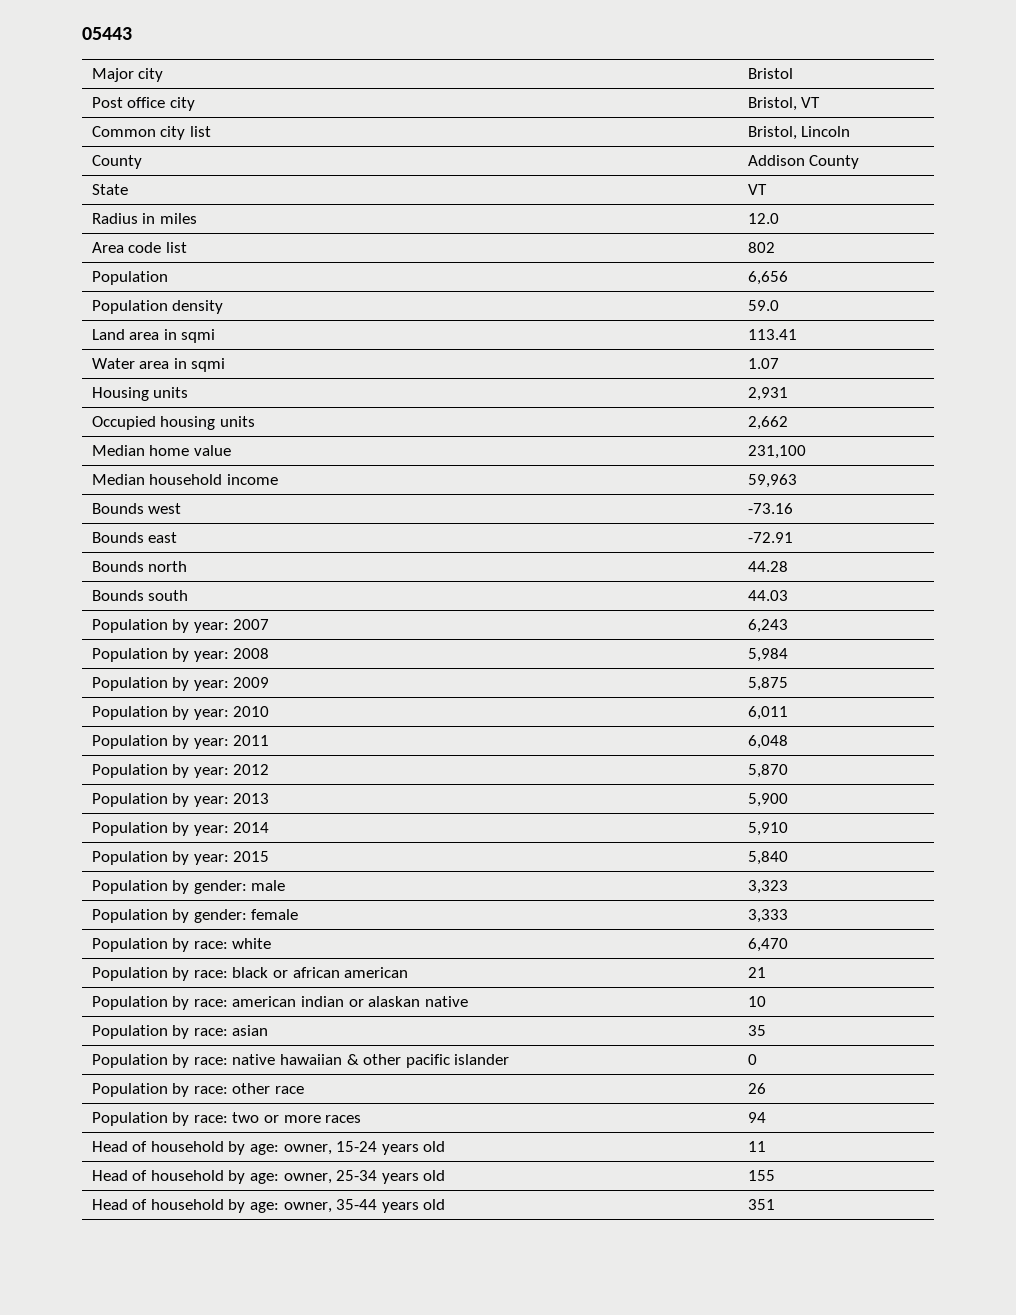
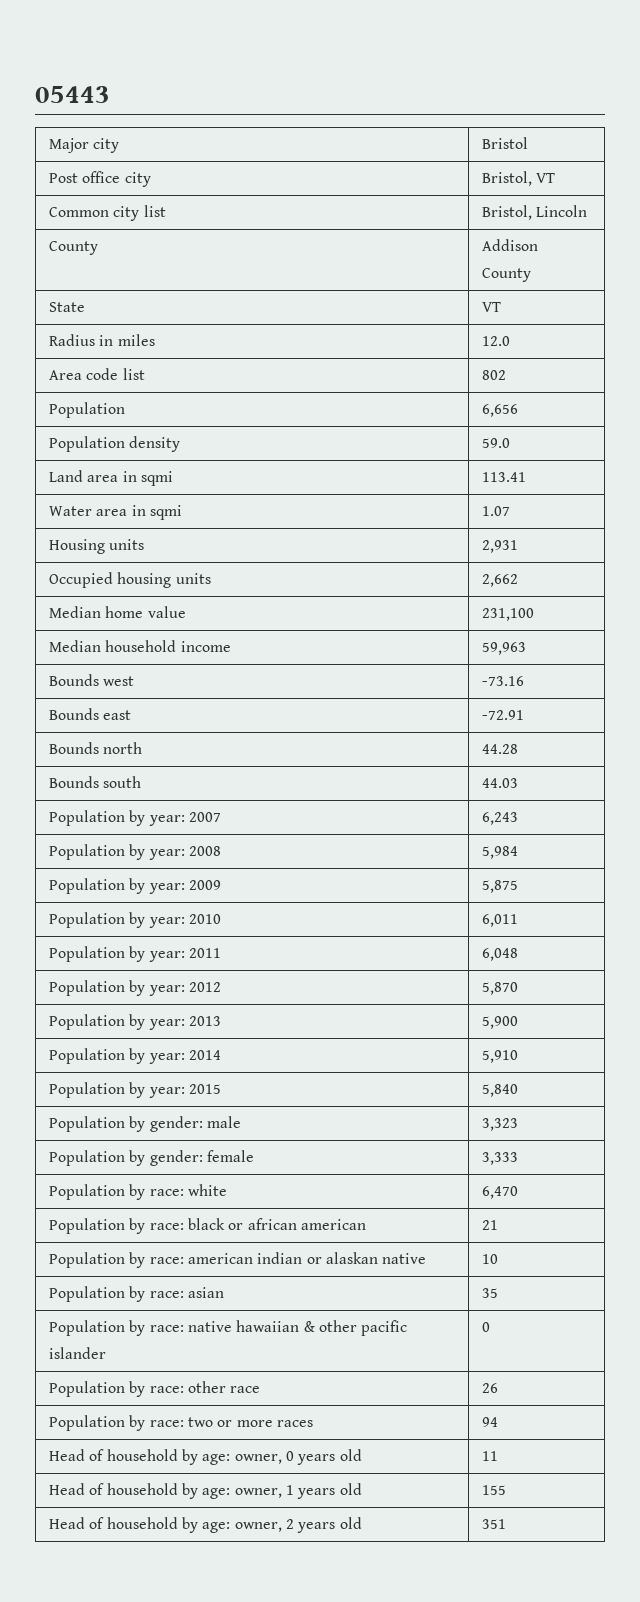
- Head of household by age: owner, 15-24 years old | 11
+ Head of household by age: owner, 0 years old | 11
- Head of household by age: owner, 25-34 years old | 155
+ Head of household by age: owner, 1 years old | 155
- Head of household by age: owner, 35-44 years old | 351
+ Head of household by age: owner, 2 years old | 351

